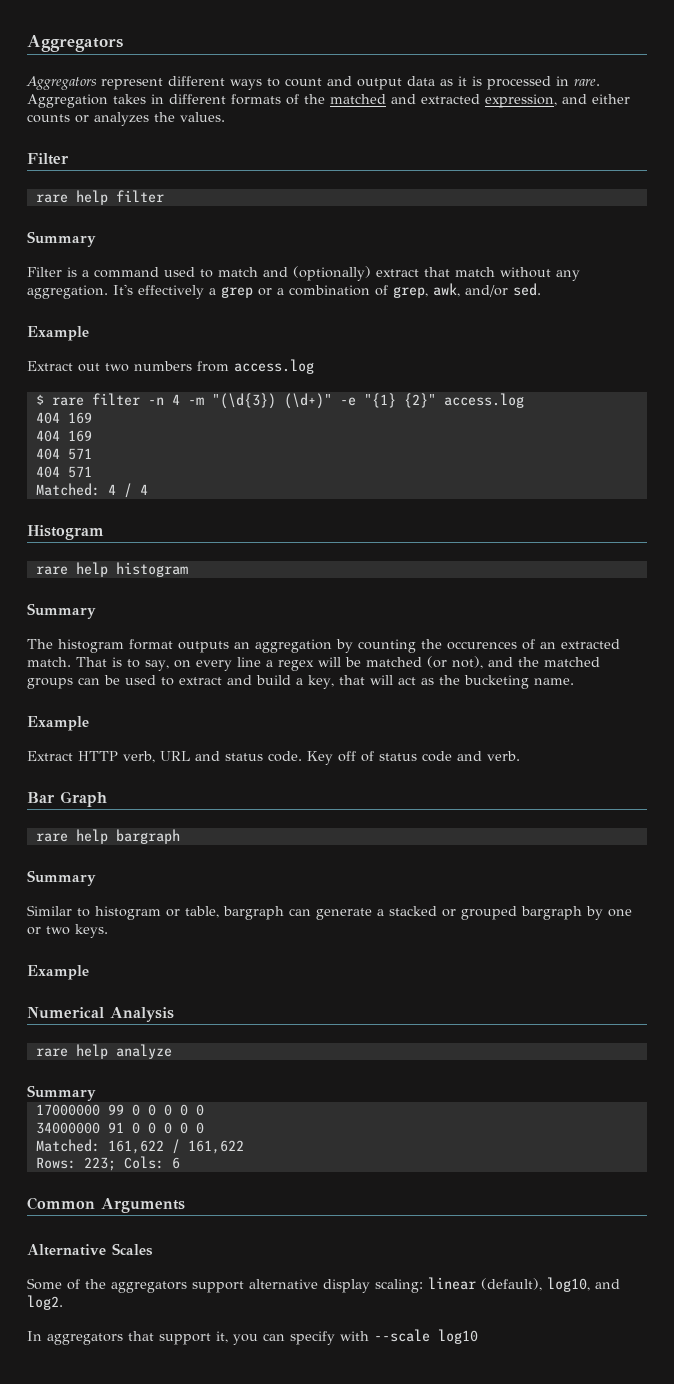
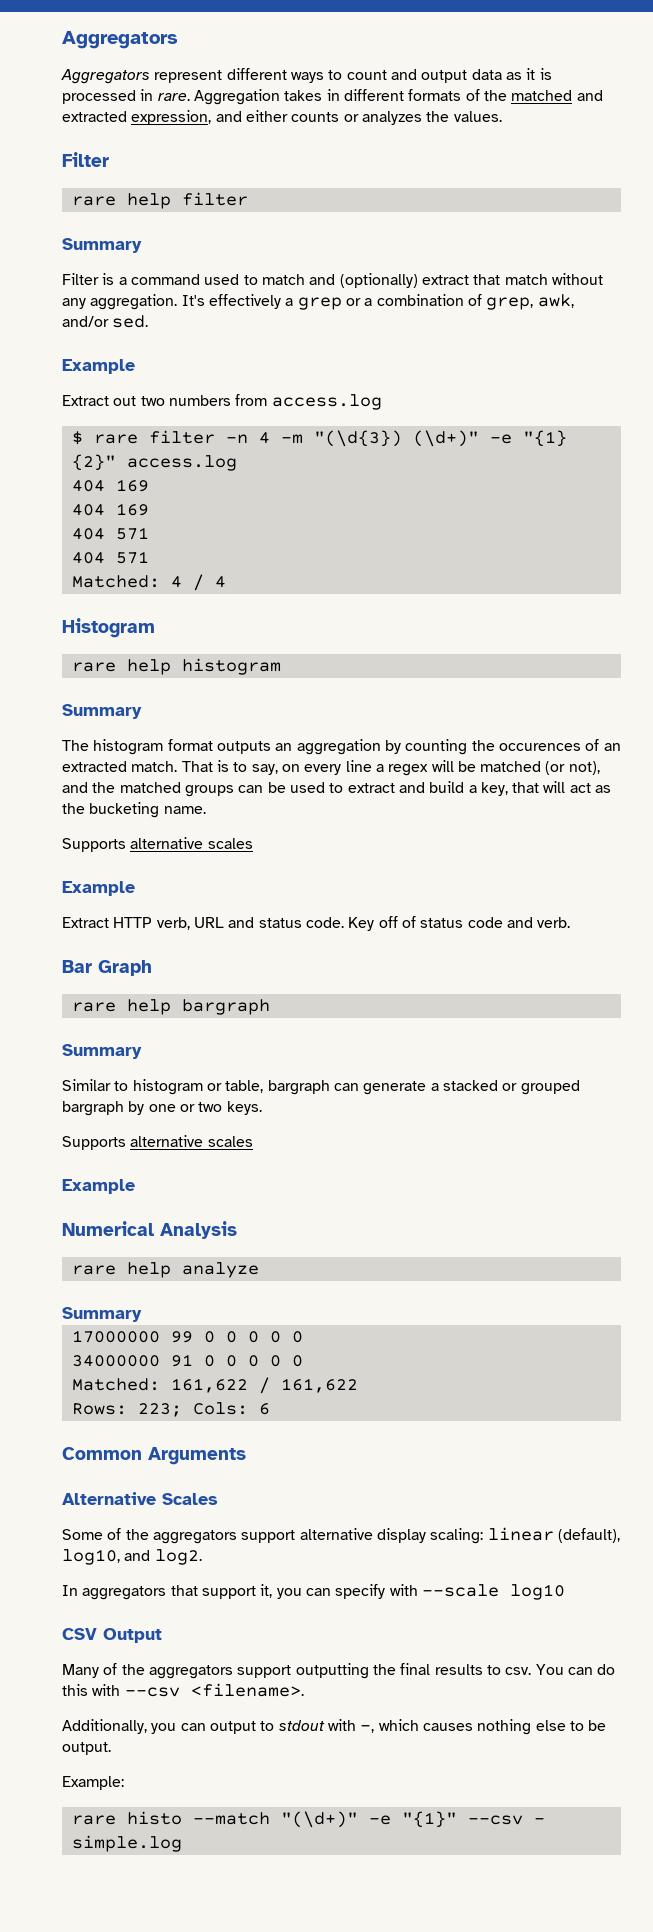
  That is to say, on every line a regex will be matched (or not), and the matched groups can be used to extract and build a key, that will act as the bucketing name.
+ Supports alternative scales
  Similar to histogram or table, bargraph can generate a stacked or grouped bargraph by one or two keys.
+ Supports alternative scales
+ CSV Output
+ Many of the aggregators support outputting the final results to csv. You can do this with --csv <filename>.
+ Additionally, you can output to stdout with -, which causes nothing else to be output.
+ Example:
+ rare histo --match "(\d+)" -e "{1}" --csv - simple.log

